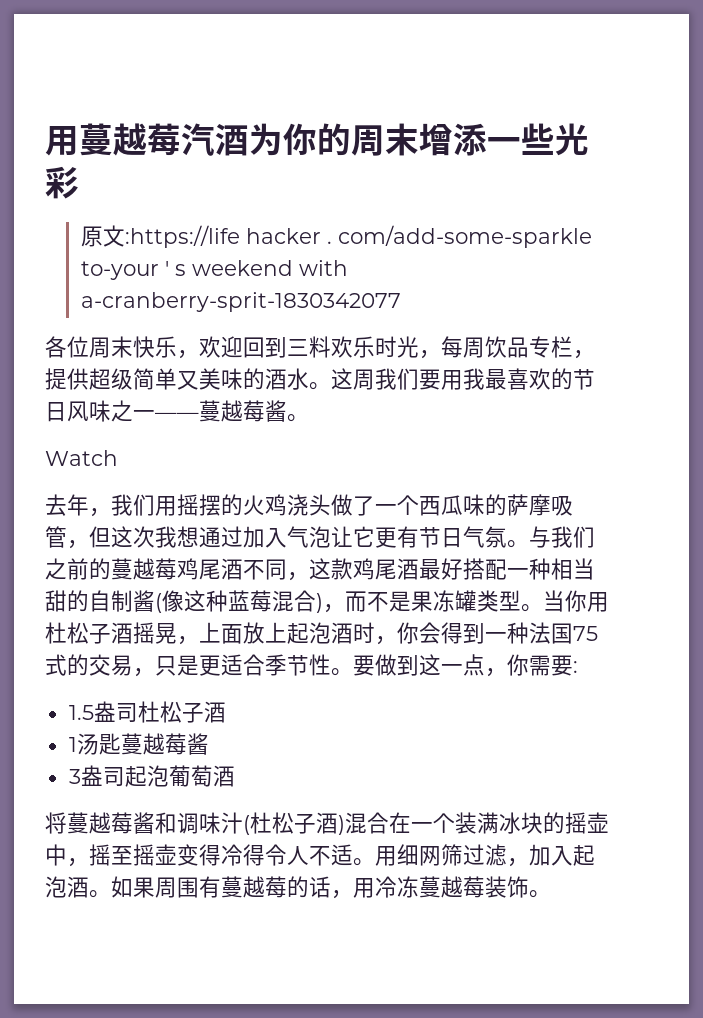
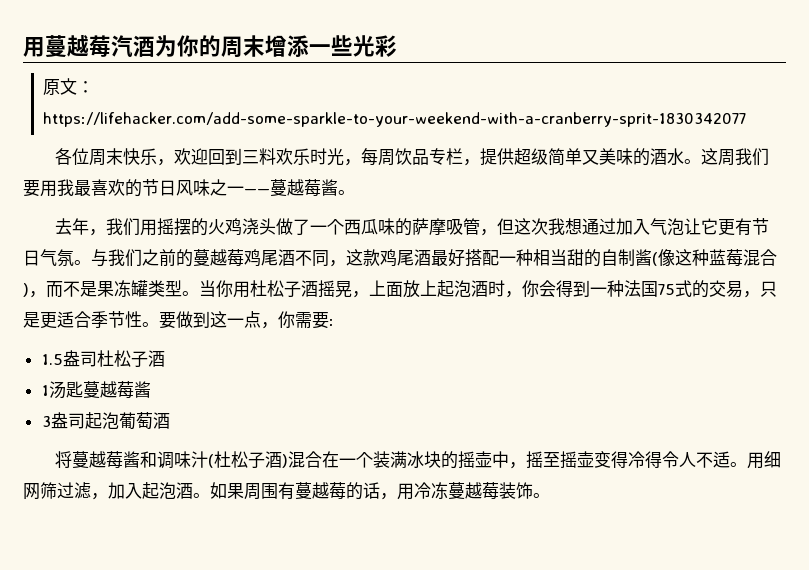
- 原文:https://life hacker . com/add-some-sparkle to-your ' s weekend with a-cranberry-sprit-1830342077
+ 原文：https://lifehacker.com/add-some-sparkle-to-your-weekend-with-a-cranberry-sprit-1830342077
- Watch

